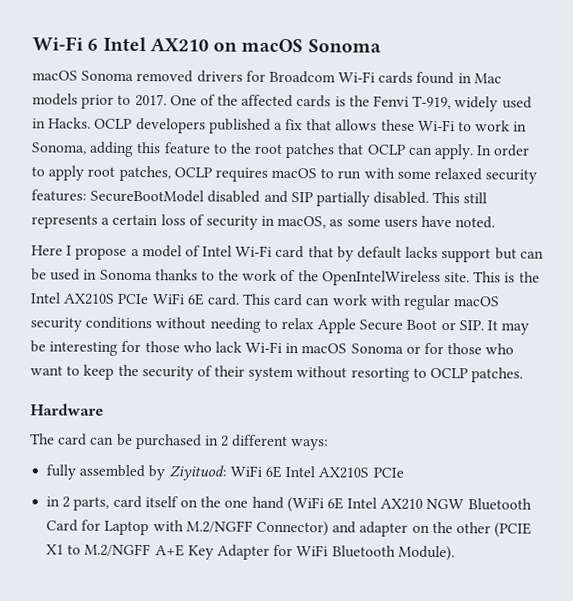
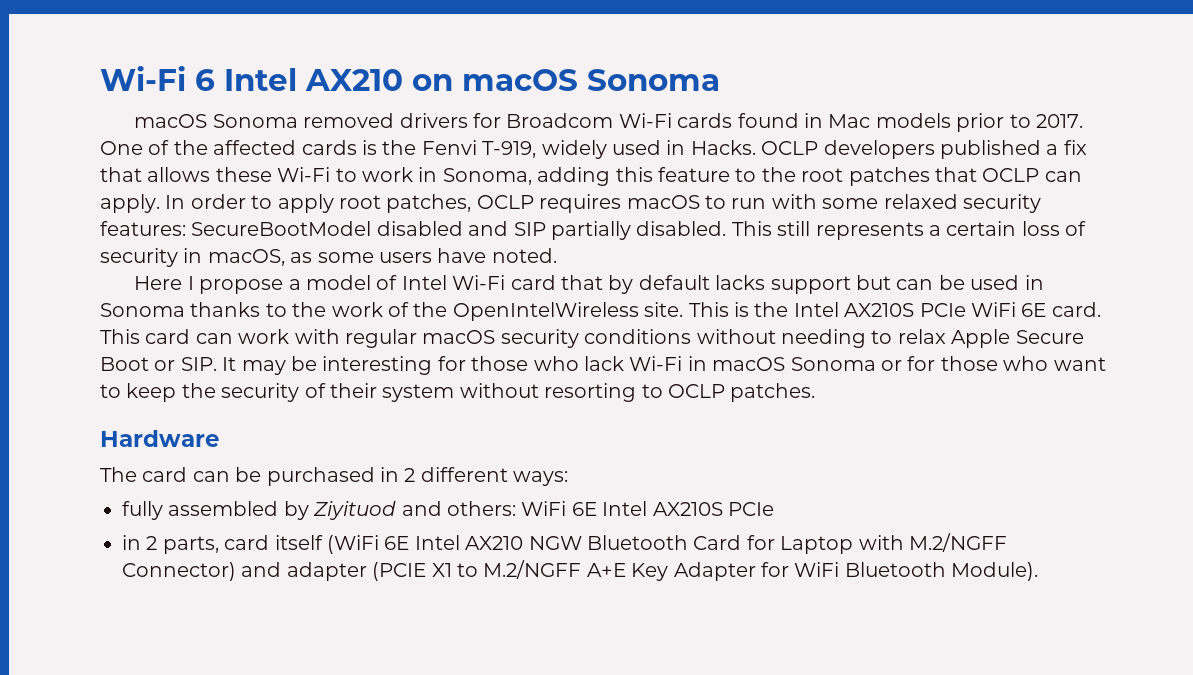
- fully assembled by Ziyituod: WiFi 6E Intel AX210S PCIe
+ fully assembled by Ziyituod and others: WiFi 6E Intel AX210S PCIe
- in 2 parts, card itself on the one hand (WiFi 6E Intel AX210 NGW Bluetooth Card for Laptop with M.2/NGFF Connector) and adapter on the other (PCIE X1 to M.2/NGFF A+E Key Adapter for WiFi Bluetooth Module).
+ in 2 parts, card itself (WiFi 6E Intel AX210 NGW Bluetooth Card for Laptop with M.2/NGFF Connector) and adapter (PCIE X1 to M.2/NGFF A+E Key Adapter for WiFi Bluetooth Module).

